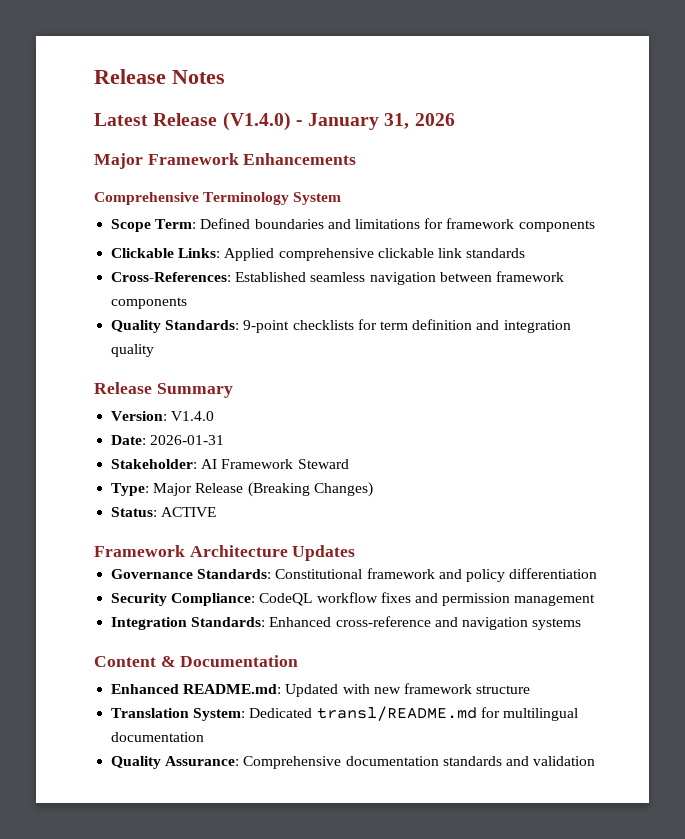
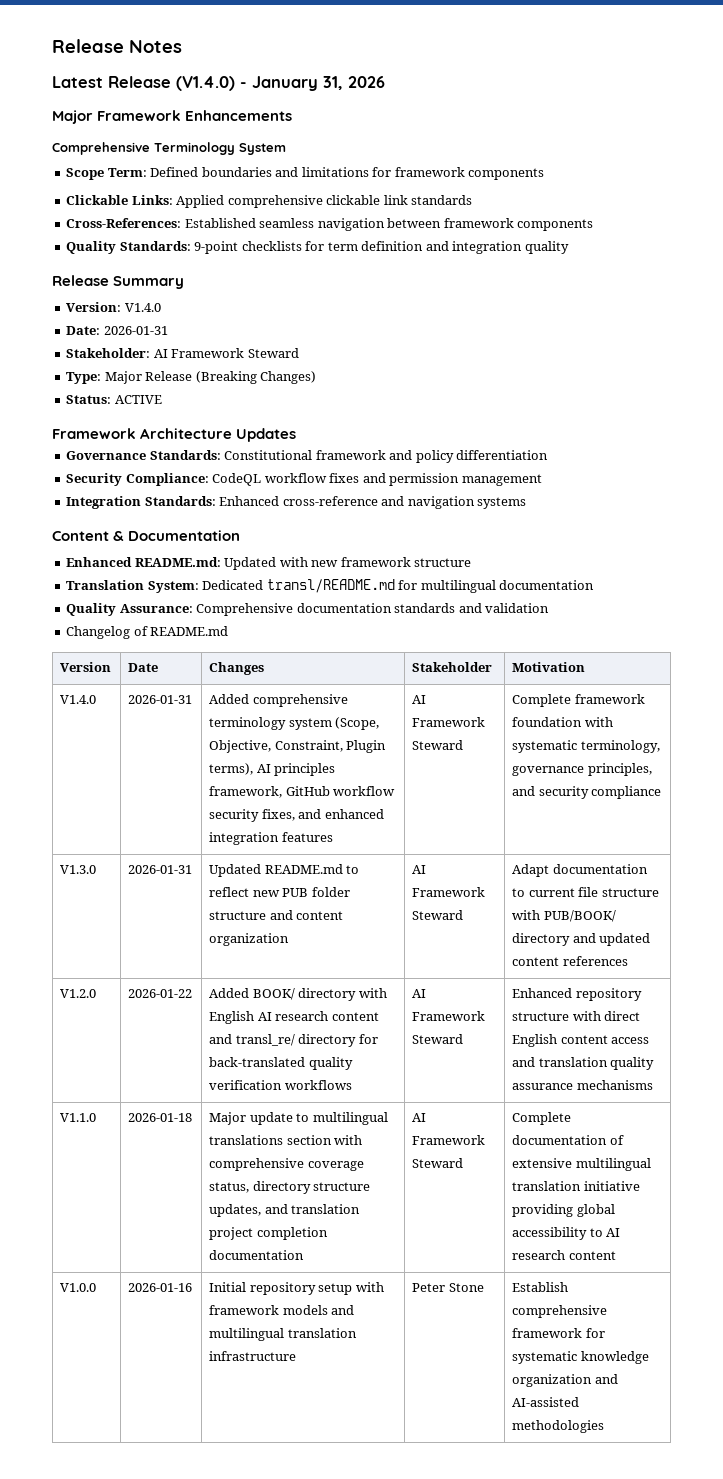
+ Changelog of README.md
+ Version | Date | Changes | Stakeholder | Motivation
+ V1.4.0 | 2026-01-31 | Added comprehensive terminology system (Scope, Objective, Constraint, Plugin terms), AI principles framework, GitHub workflow security fixes, and enhanced integration features | AI Framework Steward | Complete framework foundation with systematic terminology, governance principles, and security compliance
+ V1.3.0 | 2026-01-31 | Updated README.md to reflect new PUB folder structure and content organization | AI Framework Steward | Adapt documentation to current file structure with PUB/BOOK/ directory and updated content references
+ V1.2.0 | 2026-01-22 | Added BOOK/ directory with English AI research content and transl_re/ directory for back-translated quality verification workflows | AI Framework Steward | Enhanced repository structure with direct English content access and translation quality assurance mechanisms
+ V1.1.0 | 2026-01-18 | Major update to multilingual translations section with comprehensive coverage status, directory structure updates, and translation project completion documentation | AI Framework Steward | Complete documentation of extensive multilingual translation initiative providing global accessibility to AI research content
+ V1.0.0 | 2026-01-16 | Initial repository setup with framework models and multilingual translation infrastructure | Peter Stone | Establish comprehensive framework for systematic knowledge organization and AI-assisted methodologies

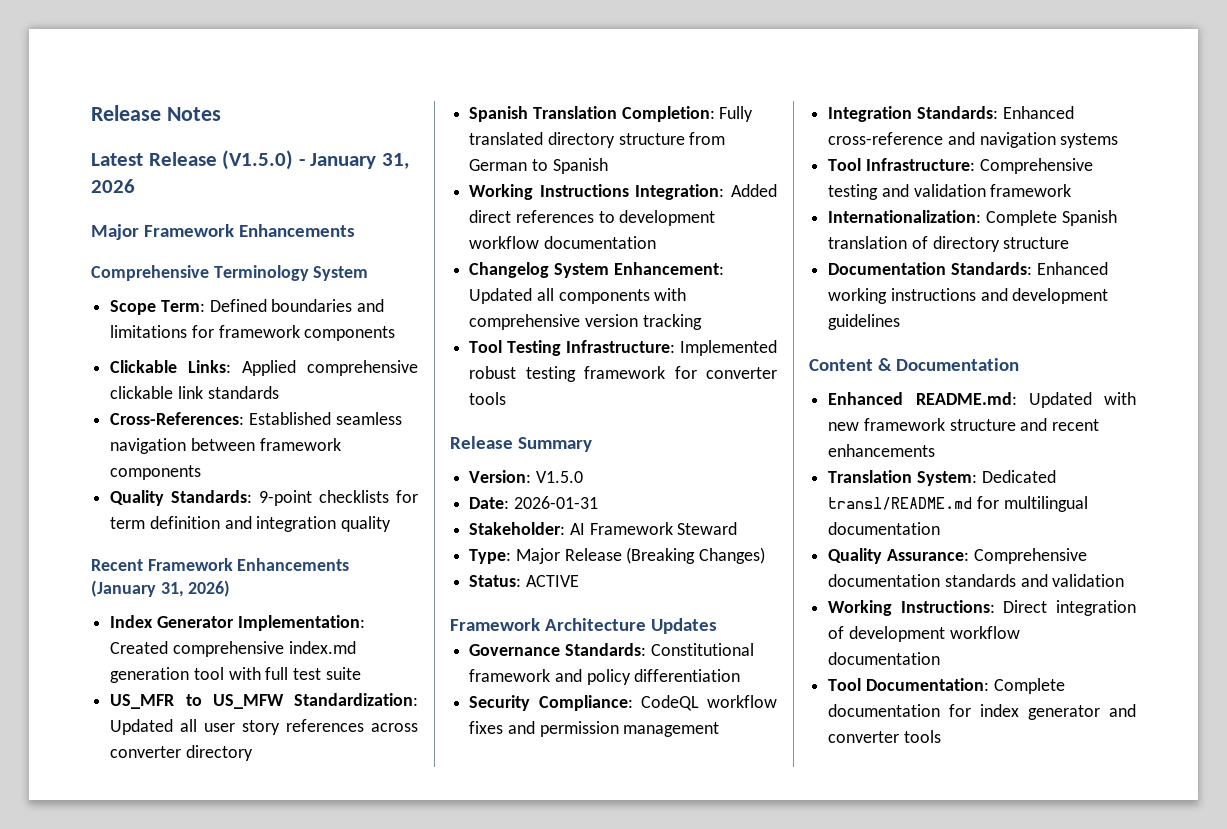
- Latest Release (V1.4.0) - January 31, 2026
+ Latest Release (V1.5.0) - January 31, 2026
+ Recent Framework Enhancements (January 31, 2026)
+ Index Generator Implementation: Created comprehensive index.md generation tool with full test suite
+ US_MFR to US_MFW Standardization: Updated all user story references across converter directory
+ Spanish Translation Completion: Fully translated directory structure from German to Spanish
+ Working Instructions Integration: Added direct references to development workflow documentation
+ Changelog System Enhancement: Updated all components with comprehensive version tracking
+ Tool Testing Infrastructure: Implemented robust testing framework for converter tools
- Version: V1.4.0
+ Version: V1.5.0
+ Tool Infrastructure: Comprehensive testing and validation framework
+ Internationalization: Complete Spanish translation of directory structure
+ Documentation Standards: Enhanced working instructions and development guidelines
- Enhanced README.md: Updated with new framework structure
+ Enhanced README.md: Updated with new framework structure and recent enhancements
- Changelog of README.md
- Version | Date | Changes | Stakeholder | Motivation
- V1.4.0 | 2026-01-31 | Added comprehensive terminology system (Scope, Objective, Constraint, Plugin terms), AI principles framework, GitHub workflow security fixes, and enhanced integration features | AI Framework Steward | Complete framework foundation with systematic terminology, governance principles, and security compliance
- V1.3.0 | 2026-01-31 | Updated README.md to reflect new PUB folder structure and content organization | AI Framework Steward | Adapt documentation to current file structure with PUB/BOOK/ directory and updated content references
- V1.2.0 | 2026-01-22 | Added BOOK/ directory with English AI research content and transl_re/ directory for back-translated quality verification workflows | AI Framework Steward | Enhanced repository structure with direct English content access and translation quality assurance mechanisms
- V1.1.0 | 2026-01-18 | Major update to multilingual translations section with comprehensive coverage status, directory structure updates, and translation project completion documentation | AI Framework Steward | Complete documentation of extensive multilingual translation initiative providing global accessibility to AI research content
- V1.0.0 | 2026-01-16 | Initial repository setup with framework models and multilingual translation infrastructure | Peter Stone | Establish comprehensive framework for systematic knowledge organization and AI-assisted methodologies
+ Working Instructions: Direct integration of development workflow documentation
+ Tool Documentation: Complete documentation for index generator and converter tools

